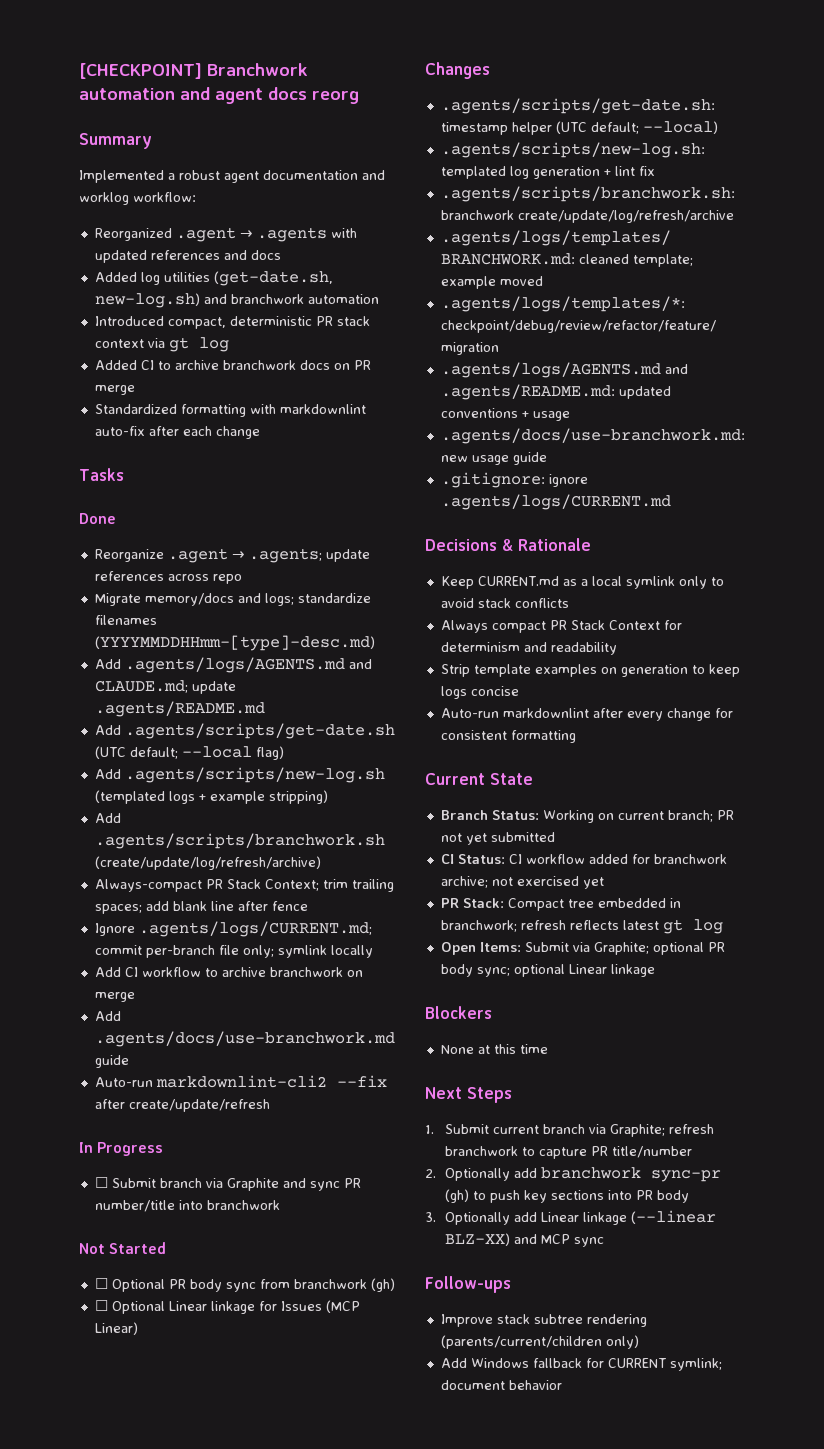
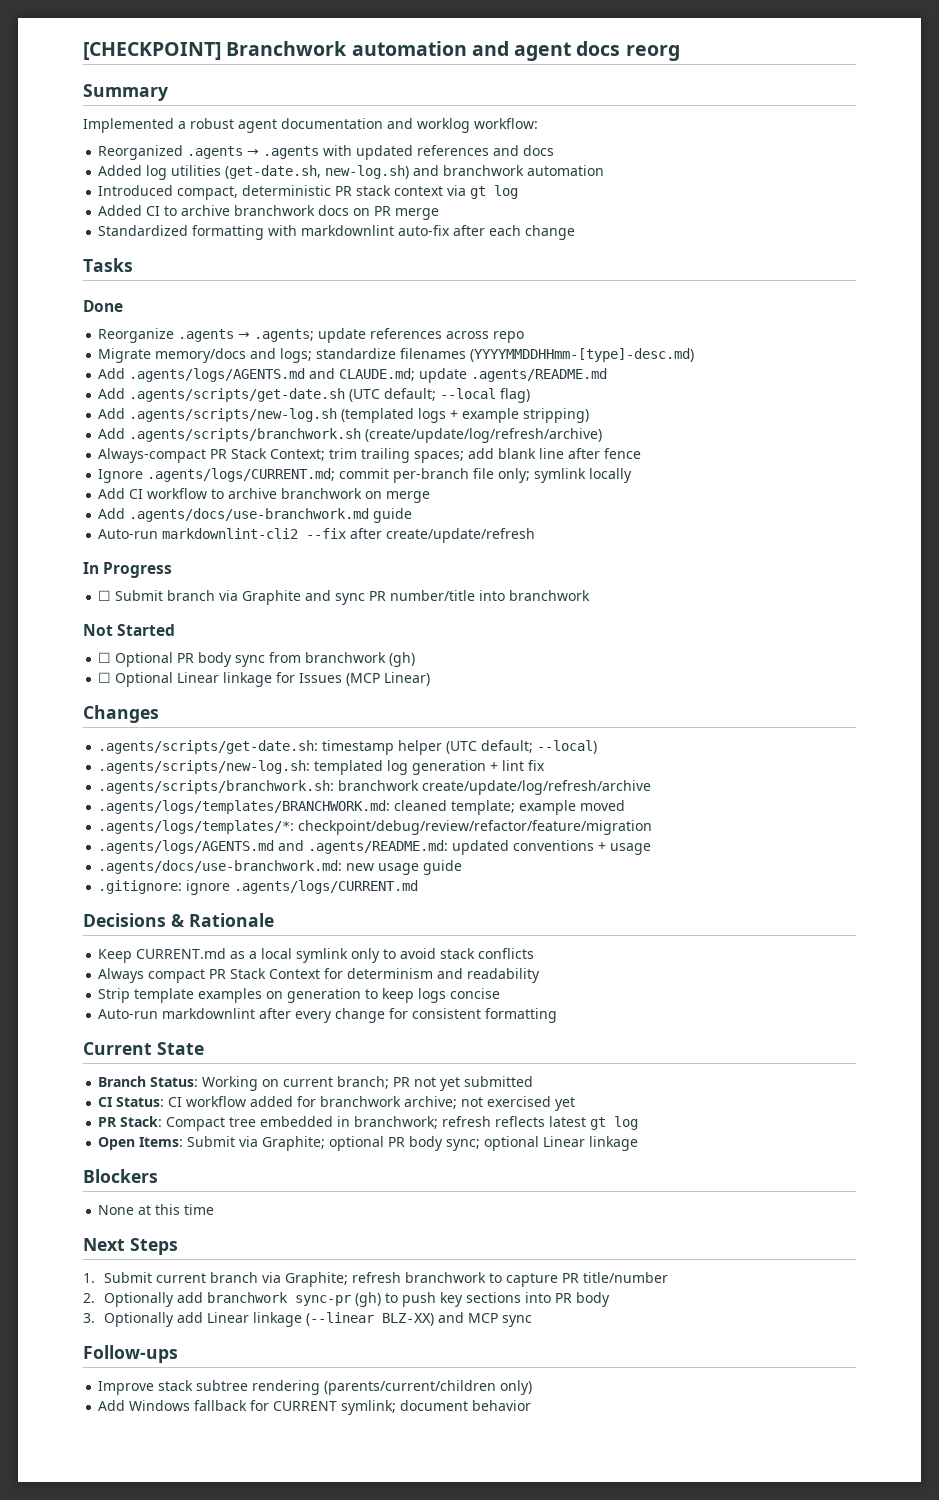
- Reorganized .agent → .agents with updated references and docs
+ Reorganized .agents → .agents with updated references and docs
- Reorganize .agent → .agents; update references across repo
+ Reorganize .agents → .agents; update references across repo

